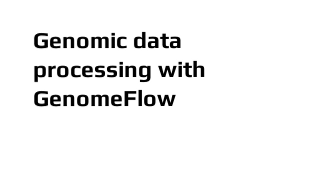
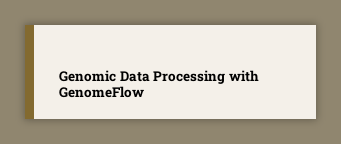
- Genomic data processing with GenomeFlow
+ Genomic Data Processing with GenomeFlow

